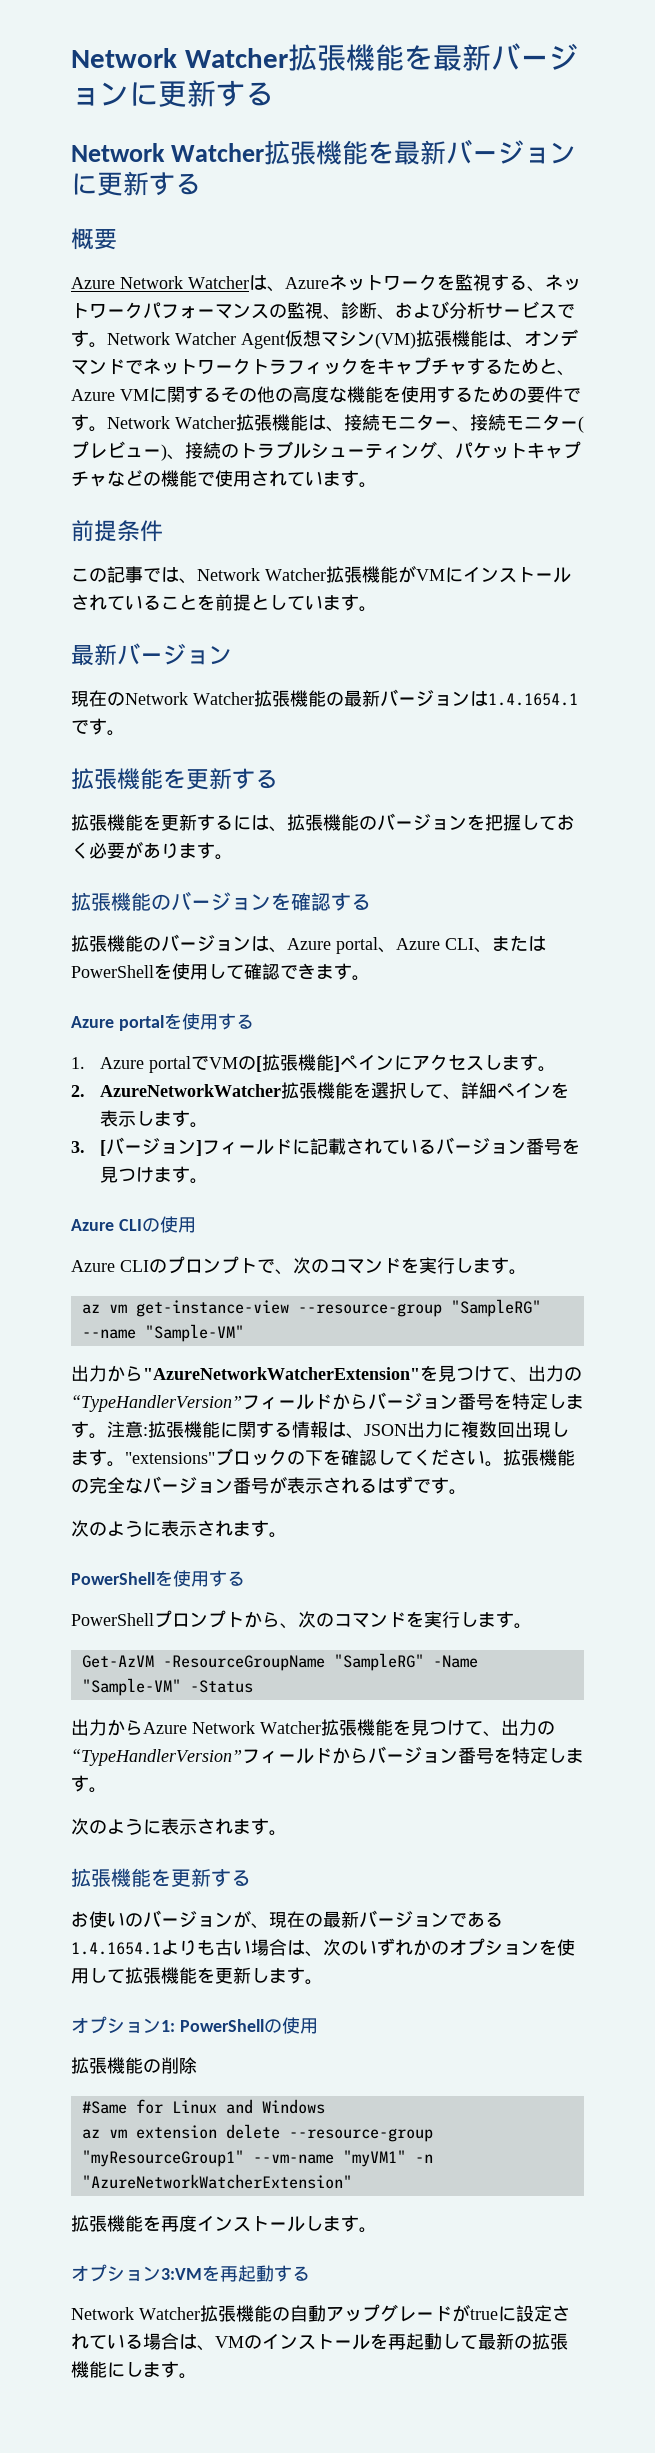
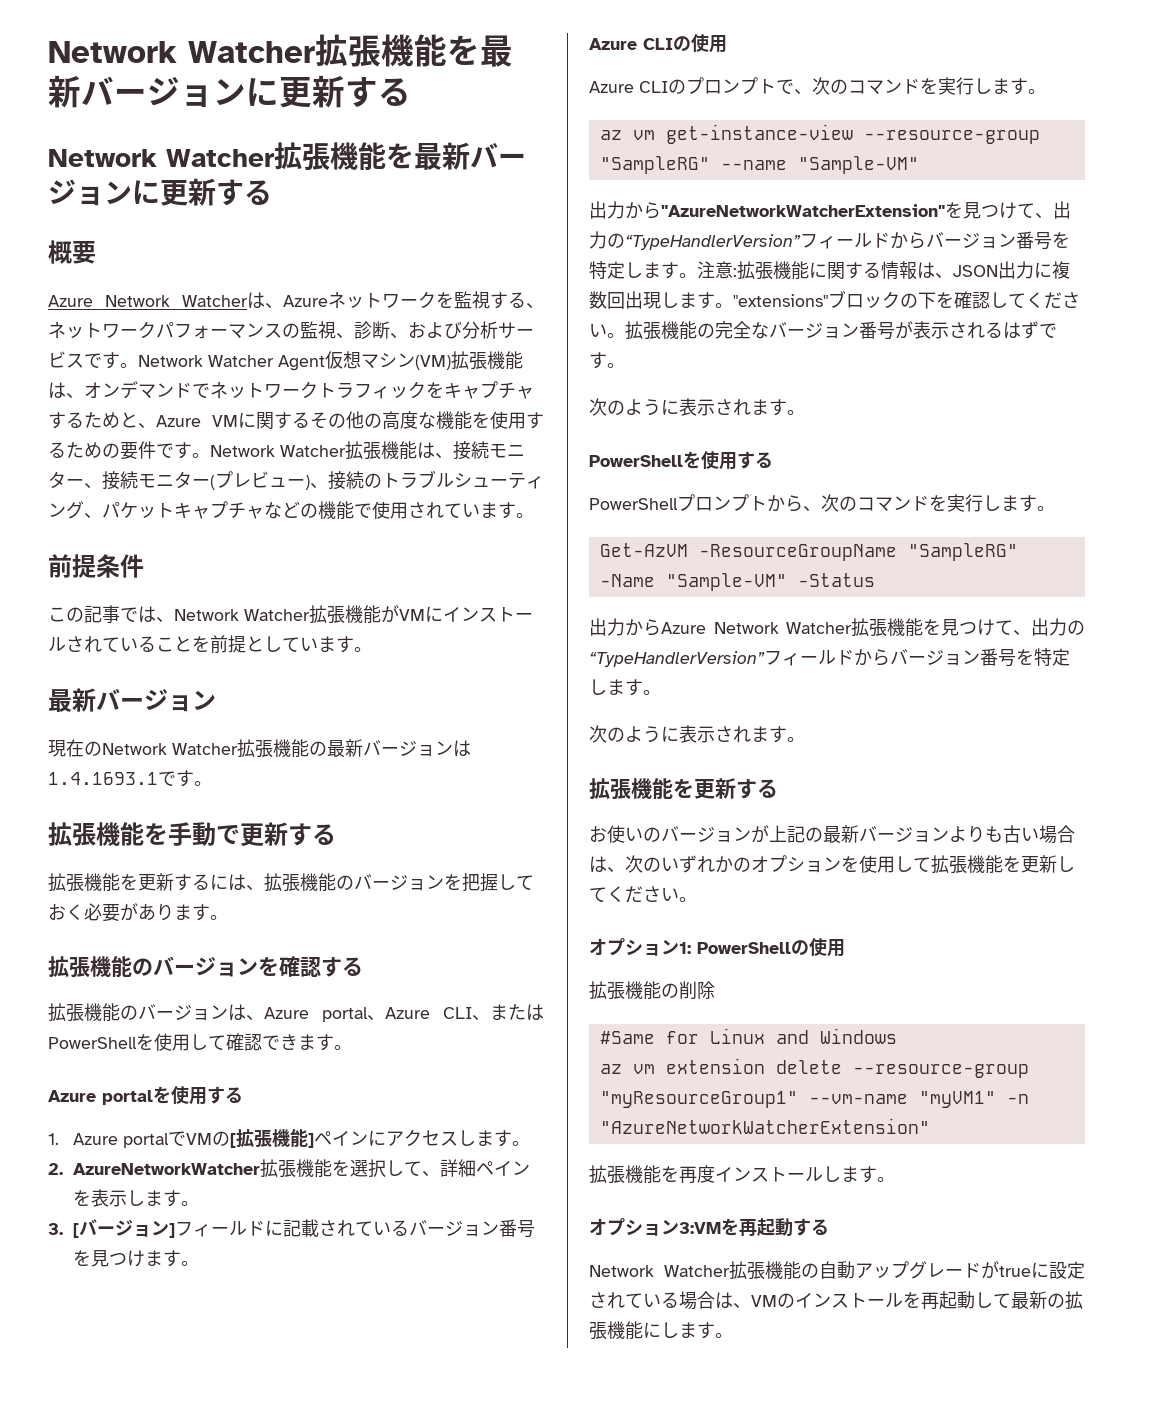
- 現在のNetwork Watcher拡張機能の最新バージョンは1.4.1654.1です。
- 拡張機能を更新する
+ 現在のNetwork Watcher拡張機能の最新バージョンは1.4.1693.1です。
+ 拡張機能を手動で更新する
- お使いのバージョンが、現在の最新バージョンである1.4.1654.1よりも古い場合は、次のいずれかのオプションを使用して拡張機能を更新します。
+ お使いのバージョンが上記の最新バージョンよりも古い場合は、次のいずれかのオプションを使用して拡張機能を更新してください。

